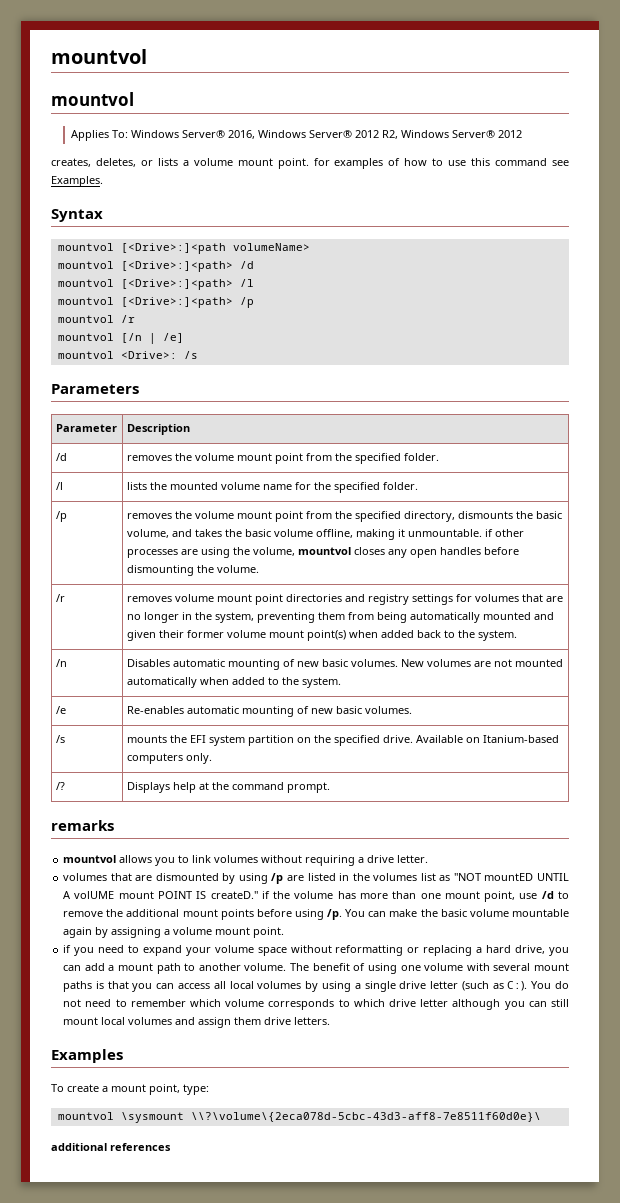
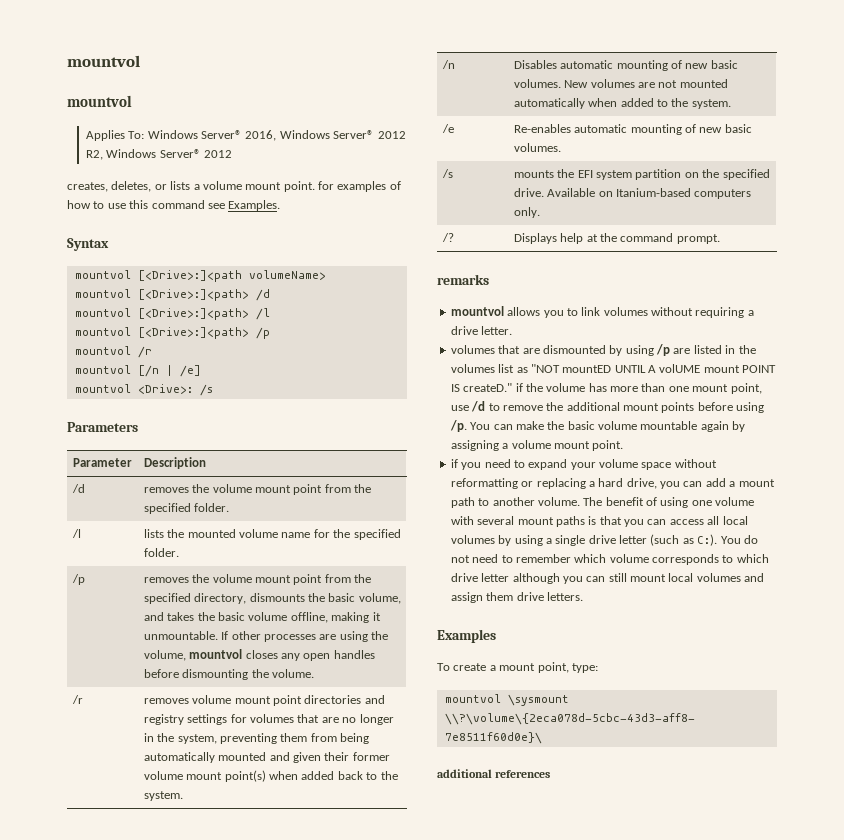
- /p | removes the volume mount point from the specified directory, dismounts the basic volume, and takes the basic volume offline, making it unmountable. if other processes are using the volume, mountvol closes any open handles before dismounting the volume.
+ /p | removes the volume mount point from the specified directory, dismounts the basic volume, and takes the basic volume offline, making it unmountable. If other processes are using the volume, mountvol closes any open handles before dismounting the volume.

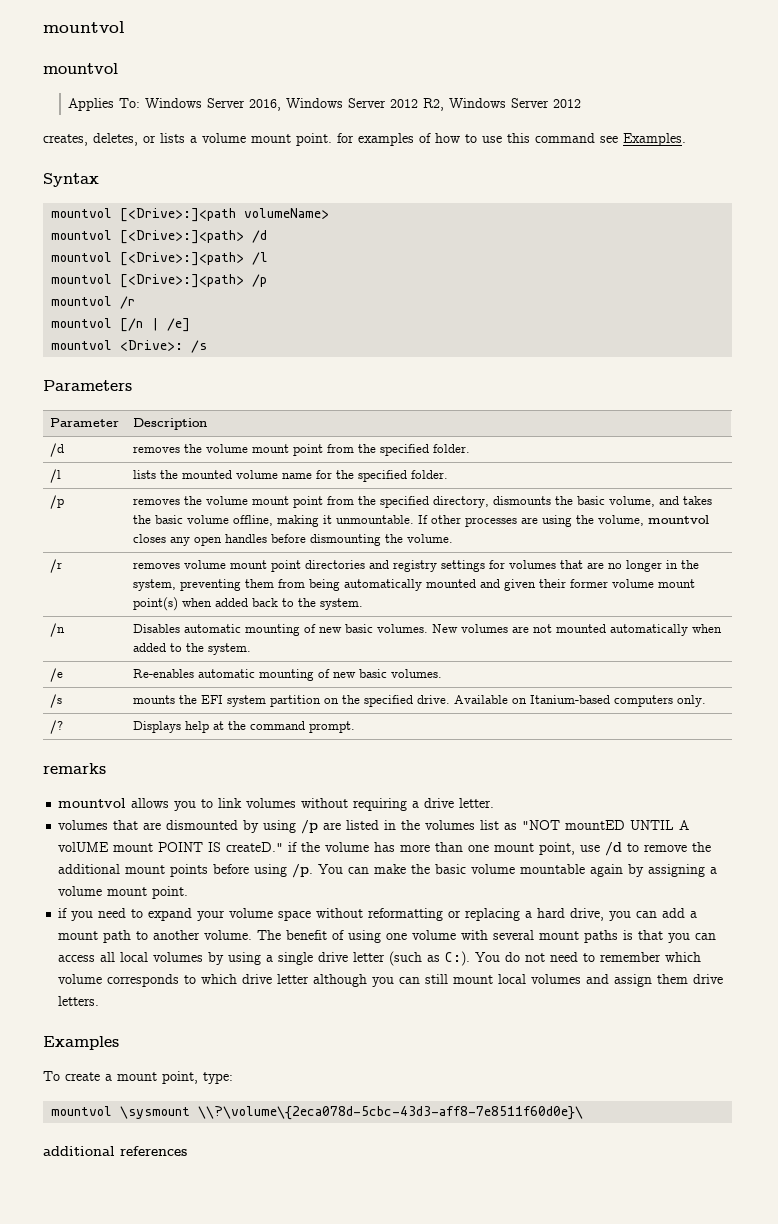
- Applies To: Windows Server® 2016, Windows Server® 2012 R2, Windows Server® 2012
+ Applies To: Windows Server 2016, Windows Server 2012 R2, Windows Server 2012

